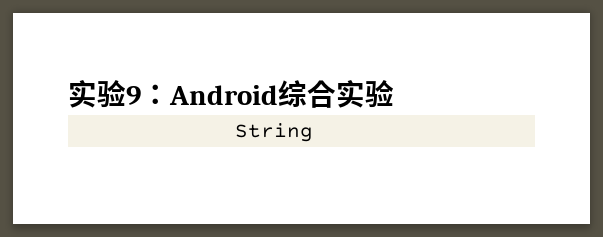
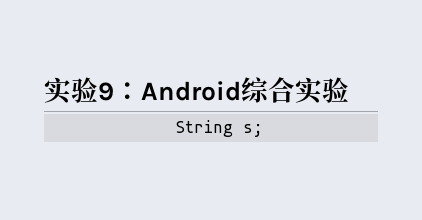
- String
+ String s;

